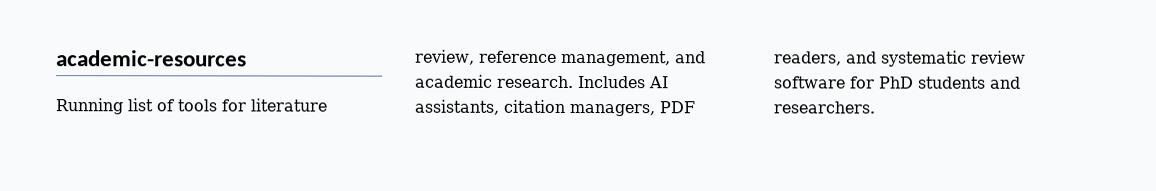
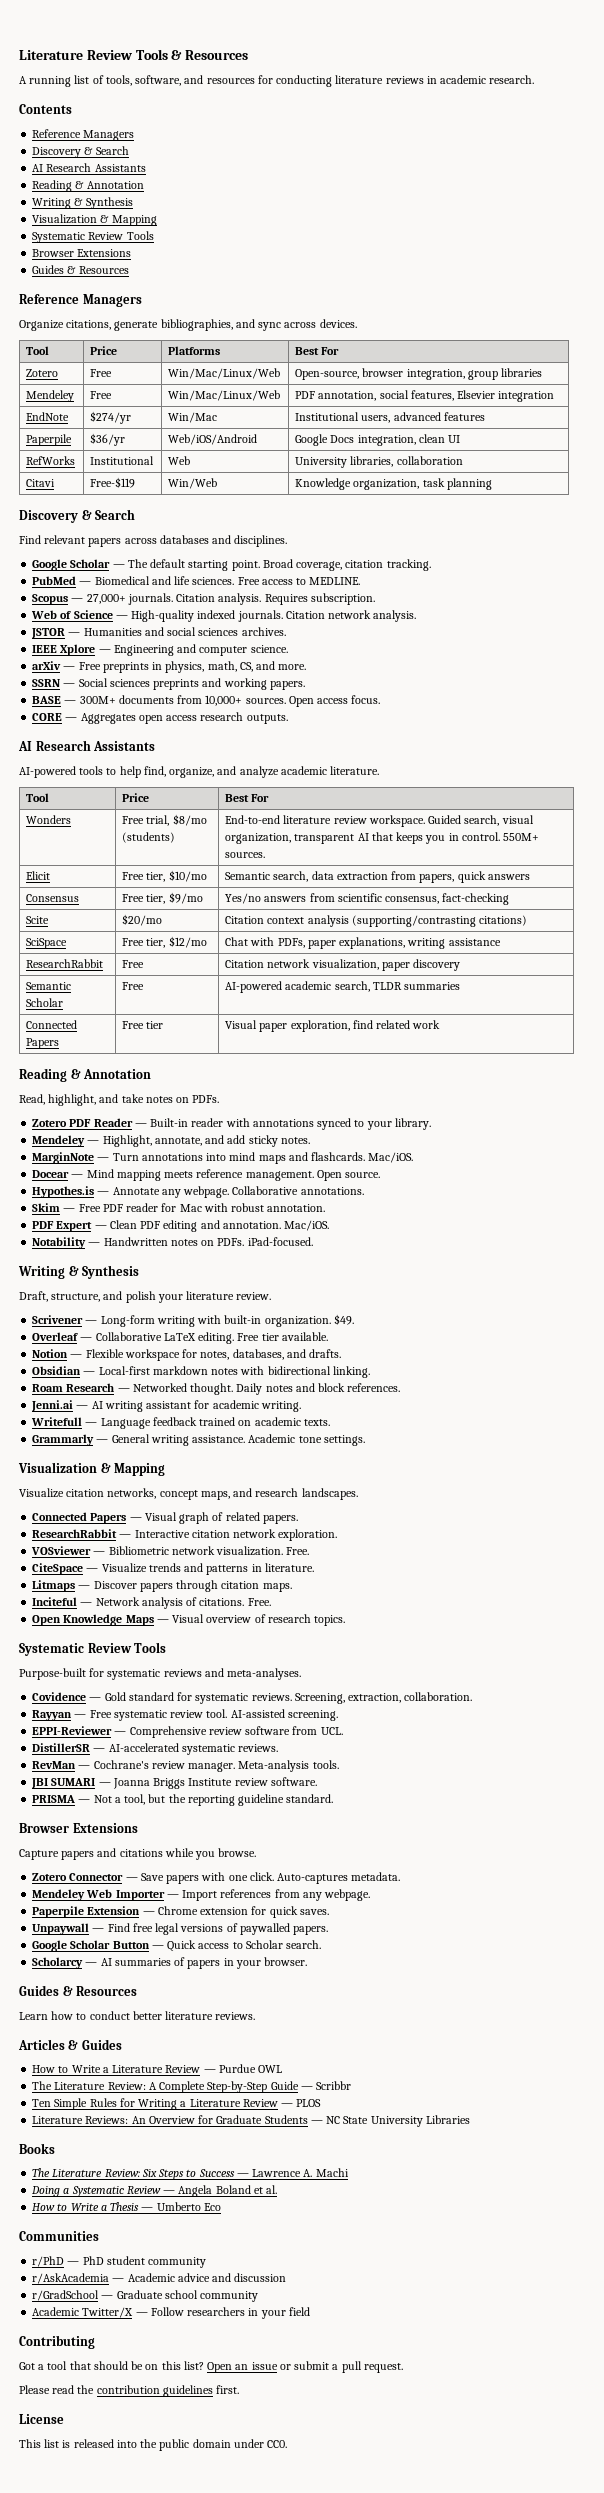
- academic-resources
- Running list of tools for literature review, reference management, and academic research. Includes AI assistants, citation managers, PDF readers, and systematic review software for PhD students and researchers.
+ Literature Review Tools & Resources
+ A running list of tools, software, and resources for conducting literature reviews in academic research.
+ Contents
+ Reference Managers
+ Discovery & Search
+ AI Research Assistants
+ Reading & Annotation
+ Writing & Synthesis
+ Visualization & Mapping
+ Systematic Review Tools
+ Browser Extensions
+ Guides & Resources
+ Reference Managers
+ Organize citations, generate bibliographies, and sync across devices.
+ Tool | Price | Platforms | Best For
+ Zotero | Free | Win/Mac/Linux/Web | Open-source, browser integration, group libraries
+ Mendeley | Free | Win/Mac/Linux/Web | PDF annotation, social features, Elsevier integration
+ EndNote | $274/yr | Win/Mac | Institutional users, advanced features
+ Paperpile | $36/yr | Web/iOS/Android | Google Docs integration, clean UI
+ RefWorks | Institutional | Web | University libraries, collaboration
+ Citavi | Free-$119 | Win/Web | Knowledge organization, task planning
+ Discovery & Search
+ Find relevant papers across databases and disciplines.
+ Google Scholar — The default starting point. Broad coverage, citation tracking.
+ PubMed — Biomedical and life sciences. Free access to MEDLINE.
+ Scopus — 27,000+ journals. Citation analysis. Requires subscription.
+ Web of Science — High-quality indexed journals. Citation network analysis.
+ JSTOR — Humanities and social sciences archives.
+ IEEE Xplore — Engineering and computer science.
+ arXiv — Free preprints in physics, math, CS, and more.
+ SSRN — Social sciences preprints and working papers.
+ BASE — 300M+ documents from 10,000+ sources. Open access focus.
+ CORE — Aggregates open access research outputs.
+ AI Research Assistants
+ AI-powered tools to help find, organize, and analyze academic literature.
+ Tool | Price | Best For
+ Wonders | Free trial, $8/mo (students) | End-to-end literature review workspace. Guided search, visual organization, transparent AI that keeps you in control. 550M+ sources.
+ Elicit | Free tier, $10/mo | Semantic search, data extraction from papers, quick answers
+ Consensus | Free tier, $9/mo | Yes/no answers from scientific consensus, fact-checking
+ Scite | $20/mo | Citation context analysis (supporting/contrasting citations)
+ SciSpace | Free tier, $12/mo | Chat with PDFs, paper explanations, writing assistance
+ ResearchRabbit | Free | Citation network visualization, paper discovery
+ Semantic Scholar | Free | AI-powered academic search, TLDR summaries
+ Connected Papers | Free tier | Visual paper exploration, find related work
+ Reading & Annotation
+ Read, highlight, and take notes on PDFs.
+ Zotero PDF Reader — Built-in reader with annotations synced to your library.
+ Mendeley — Highlight, annotate, and add sticky notes.
+ MarginNote — Turn annotations into mind maps and flashcards. Mac/iOS.
+ Docear — Mind mapping meets reference management. Open source.
+ Hypothes.is — Annotate any webpage. Collaborative annotations.
+ Skim — Free PDF reader for Mac with robust annotation.
+ PDF Expert — Clean PDF editing and annotation. Mac/iOS.
+ Notability — Handwritten notes on PDFs. iPad-focused.
+ Writing & Synthesis
+ Draft, structure, and polish your literature review.
+ Scrivener — Long-form writing with built-in organization. $49.
+ Overleaf — Collaborative LaTeX editing. Free tier available.
+ Notion — Flexible workspace for notes, databases, and drafts.
+ Obsidian — Local-first markdown notes with bidirectional linking.
+ Roam Research — Networked thought. Daily notes and block references.
+ Jenni.ai — AI writing assistant for academic writing.
+ Writefull — Language feedback trained on academic texts.
+ Grammarly — General writing assistance. Academic tone settings.
+ Visualization & Mapping
+ Visualize citation networks, concept maps, and research landscapes.
+ Connected Papers — Visual graph of related papers.
+ ResearchRabbit — Interactive citation network exploration.
+ VOSviewer — Bibliometric network visualization. Free.
+ CiteSpace — Visualize trends and patterns in literature.
+ Litmaps — Discover papers through citation maps.
+ Inciteful — Network analysis of citations. Free.
+ Open Knowledge Maps — Visual overview of research topics.
+ Systematic Review Tools
+ Purpose-built for systematic reviews and meta-analyses.
+ Covidence — Gold standard for systematic reviews. Screening, extraction, collaboration.
+ Rayyan — Free systematic review tool. AI-assisted screening.
+ EPPI-Reviewer — Comprehensive review software from UCL.
+ DistillerSR — AI-accelerated systematic reviews.
+ RevMan — Cochrane's review manager. Meta-analysis tools.
+ JBI SUMARI — Joanna Briggs Institute review software.
+ PRISMA — Not a tool, but the reporting guideline standard.
+ Browser Extensions
+ Capture papers and citations while you browse.
+ Zotero Connector — Save papers with one click. Auto-captures metadata.
+ Mendeley Web Importer — Import references from any webpage.
+ Paperpile Extension — Chrome extension for quick saves.
+ Unpaywall — Find free legal versions of paywalled papers.
+ Google Scholar Button — Quick access to Scholar search.
+ Scholarcy — AI summaries of papers in your browser.
+ Guides & Resources
+ Learn how to conduct better literature reviews.
+ Articles & Guides
+ How to Write a Literature Review — Purdue OWL
+ The Literature Review: A Complete Step-by-Step Guide — Scribbr
+ Ten Simple Rules for Writing a Literature Review — PLOS
+ Literature Reviews: An Overview for Graduate Students — NC State University Libraries
+ Books
+ The Literature Review: Six Steps to Success — Lawrence A. Machi
+ Doing a Systematic Review — Angela Boland et al.
+ How to Write a Thesis — Umberto Eco
+ Communities
+ r/PhD — PhD student community
+ r/AskAcademia — Academic advice and discussion
+ r/GradSchool — Graduate school community
+ Academic Twitter/X — Follow researchers in your field
+ Contributing
+ Got a tool that should be on this list? Open an issue or submit a pull request.
+ Please read the contribution guidelines first.
+ License
+ This list is released into the public domain under CC0.

